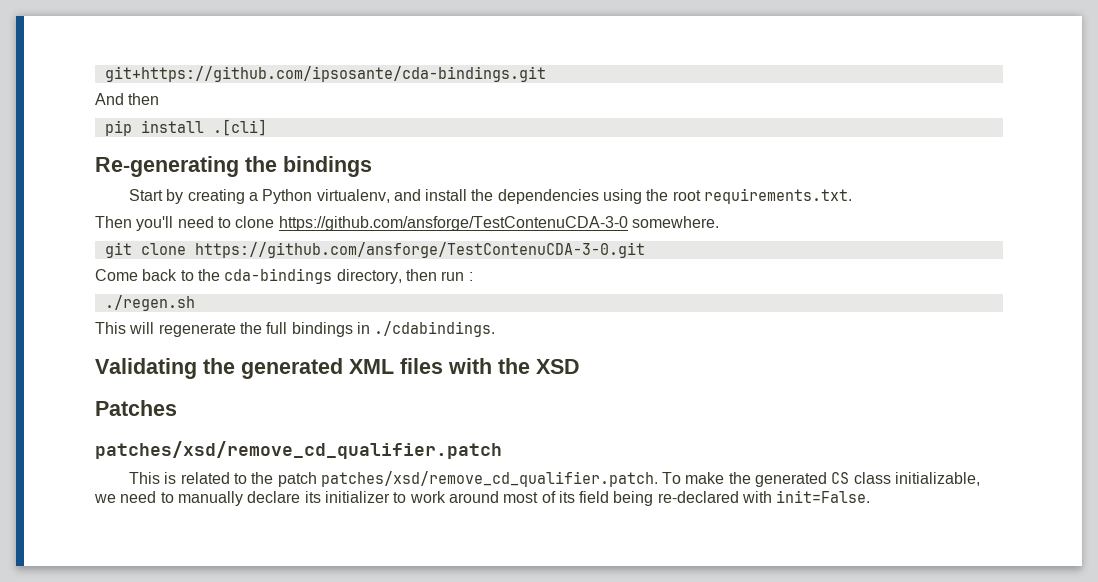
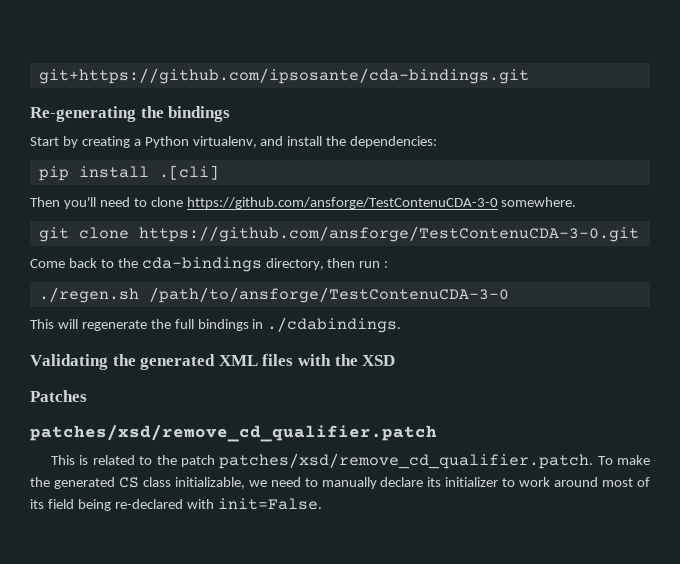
- And then
- pip install .[cli]
- Start by creating a Python virtualenv, and install the dependencies using the root requirements.txt.
+ Start by creating a Python virtualenv, and install the dependencies:
+ pip install .[cli]
- ./regen.sh
+ ./regen.sh /path/to/ansforge/TestContenuCDA-3-0

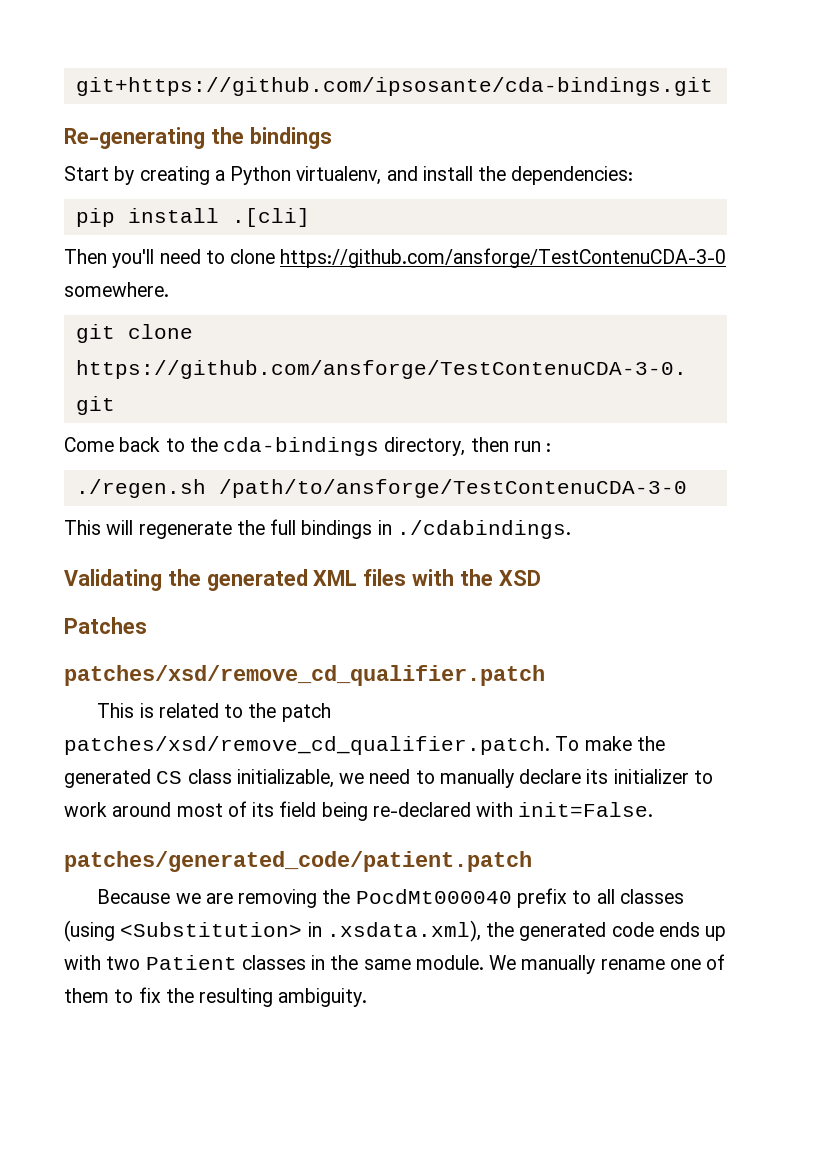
+ patches/generated_code/patient.patch
+ Because we are removing the PocdMt000040 prefix to all classes (using <Substitution> in .xsdata.xml), the generated code ends up with two Patient classes in the same module. We manually rename one of them to fix the resulting ambiguity.

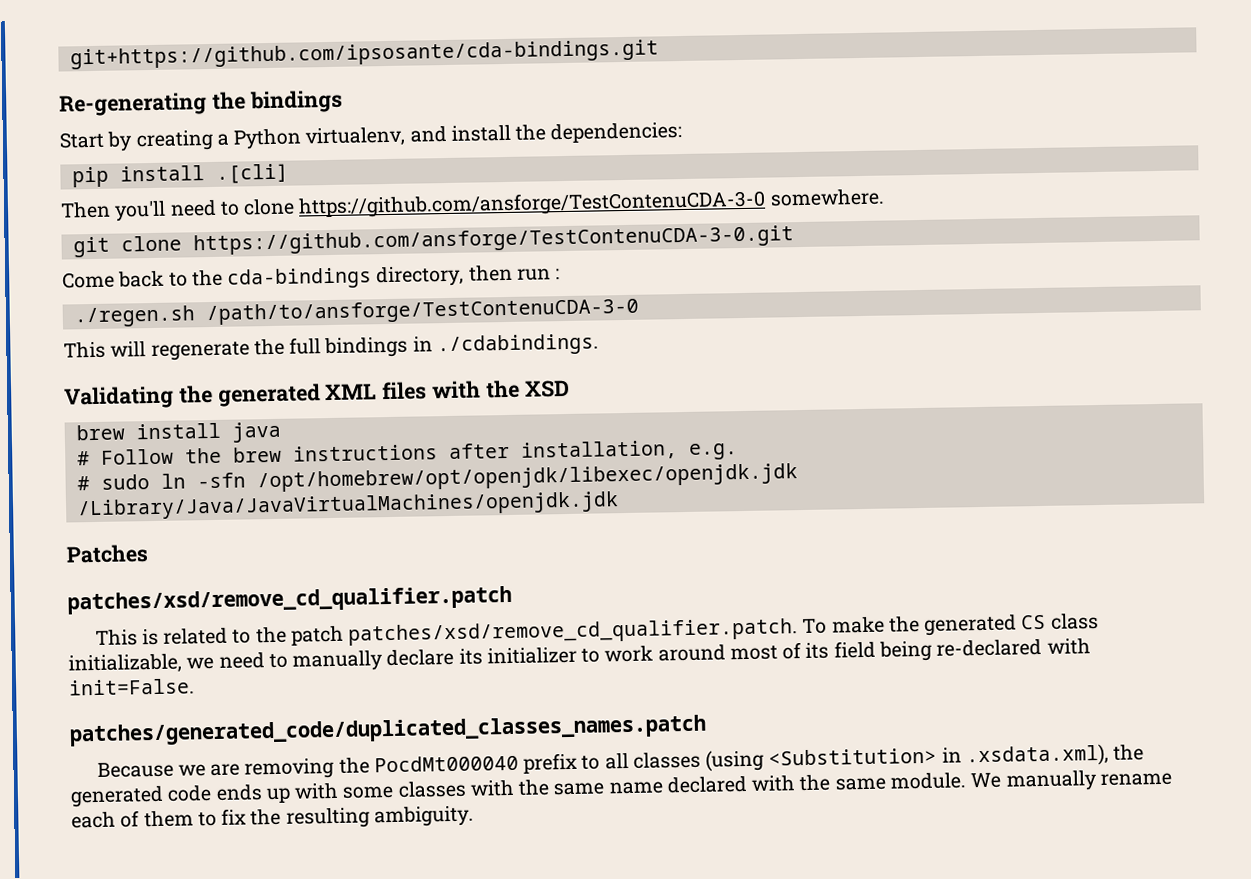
+ brew install java
+ # Follow the brew instructions after installation, e.g.
+ # sudo ln -sfn /opt/homebrew/opt/openjdk/libexec/openjdk.jdk /Library/Java/JavaVirtualMachines/openjdk.jdk
- patches/generated_code/patient.patch
+ patches/generated_code/duplicated_classes_names.patch
- Because we are removing the PocdMt000040 prefix to all classes (using <Substitution> in .xsdata.xml), the generated code ends up with two Patient classes in the same module.
+ Because we are removing the PocdMt000040 prefix to all classes (using <Substitution> in .xsdata.xml), the generated code ends up with some classes with the same name declared with the same module.
- We manually rename one of them to fix the resulting ambiguity.
+ We manually rename each of them to fix the resulting ambiguity.

